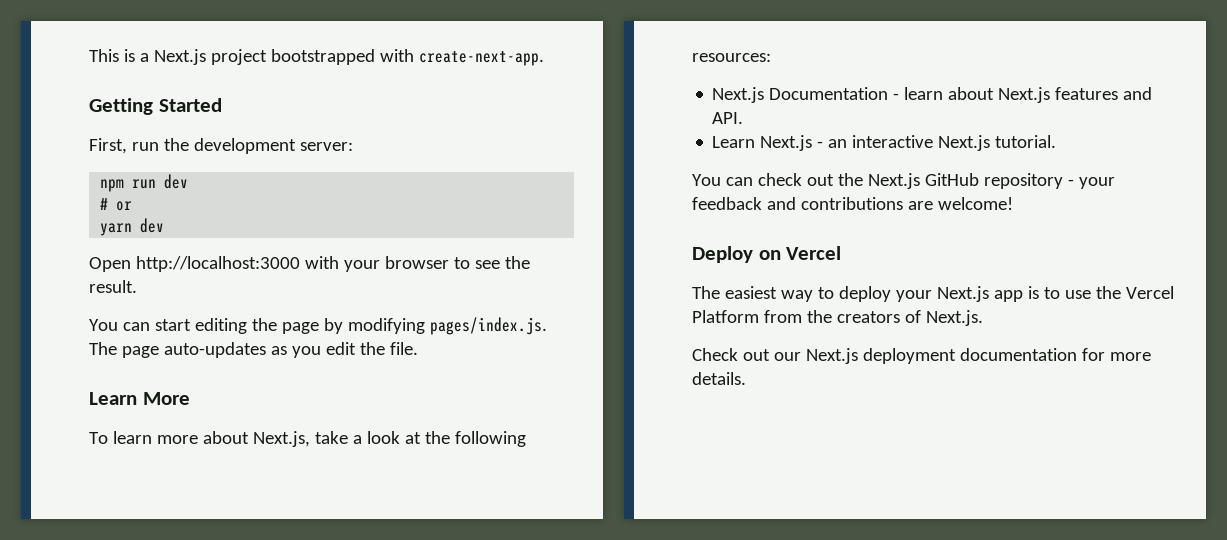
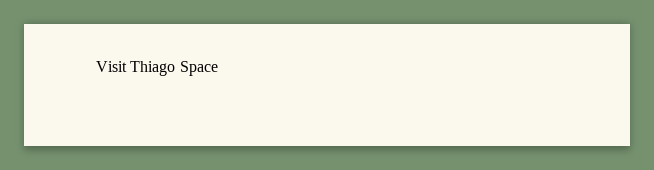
- This is a Next.js project bootstrapped with create-next-app.
- Getting Started
- First, run the development server:
- npm run dev
- # or
- yarn dev
- Open http://localhost:3000 with your browser to see the result.
- You can start editing the page by modifying pages/index.js. The page auto-updates as you edit the file.
- Learn More
- To learn more about Next.js, take a look at the following resources:
- Next.js Documentation - learn about Next.js features and API.
- Learn Next.js - an interactive Next.js tutorial.
- You can check out the Next.js GitHub repository - your feedback and contributions are welcome!
- Deploy on Vercel
- The easiest way to deploy your Next.js app is to use the Vercel Platform from the creators of Next.js.
- Check out our Next.js deployment documentation for more details.
+ Visit Thiago Space

